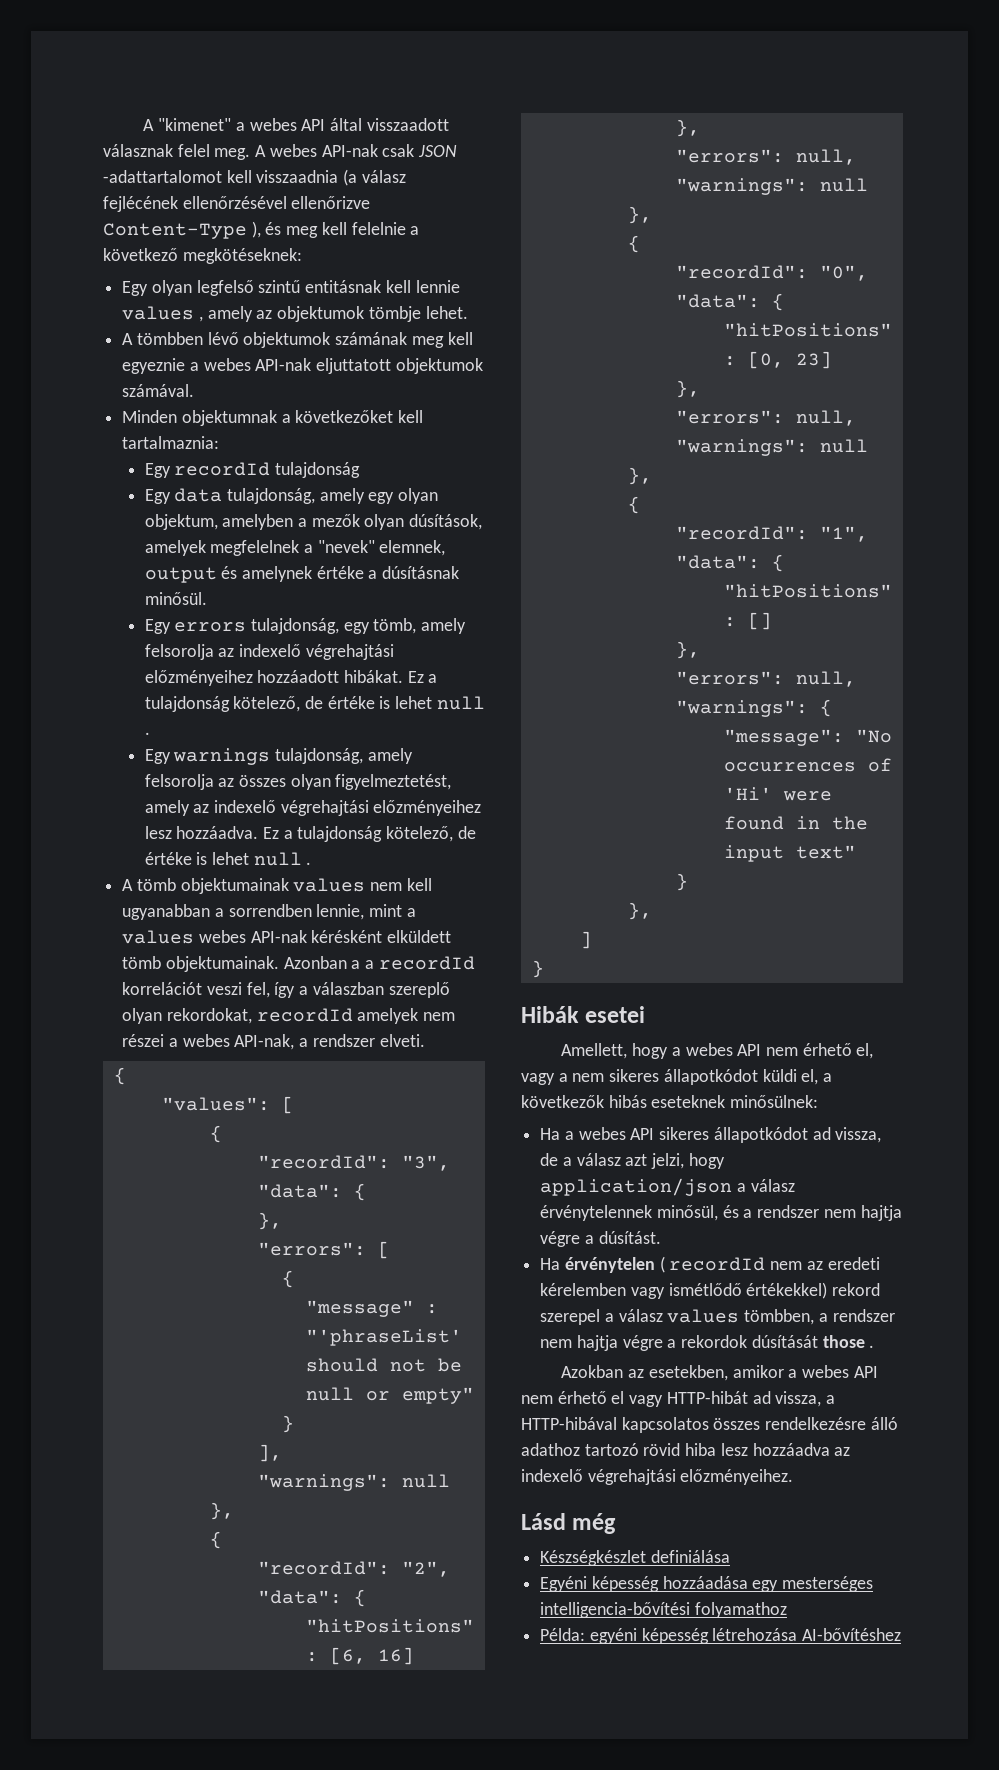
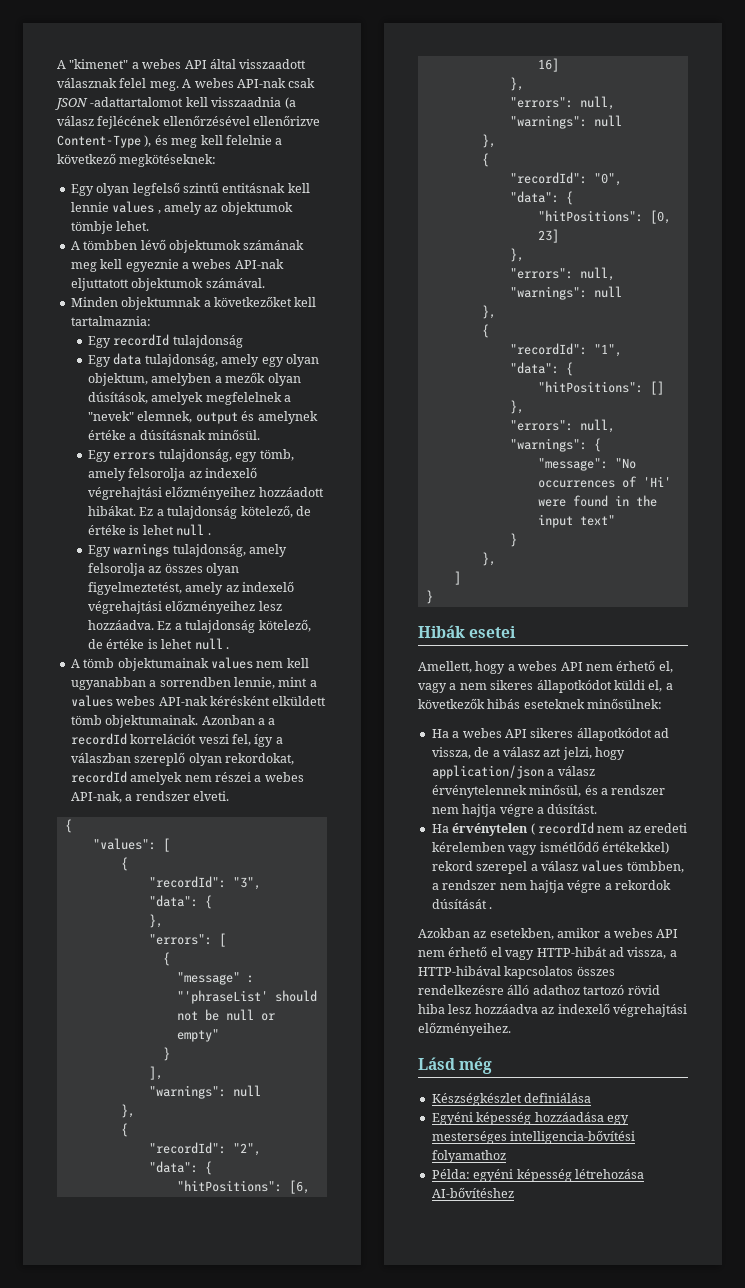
- Ha érvénytelen ( recordId nem az eredeti kérelemben vagy ismétlődő értékekkel) rekord szerepel a válasz values tömbben, a rendszer nem hajtja végre a rekordok dúsítását those .
+ Ha érvénytelen ( recordId nem az eredeti kérelemben vagy ismétlődő értékekkel) rekord szerepel a válasz values tömbben, a rendszer nem hajtja végre a rekordok dúsítását .

